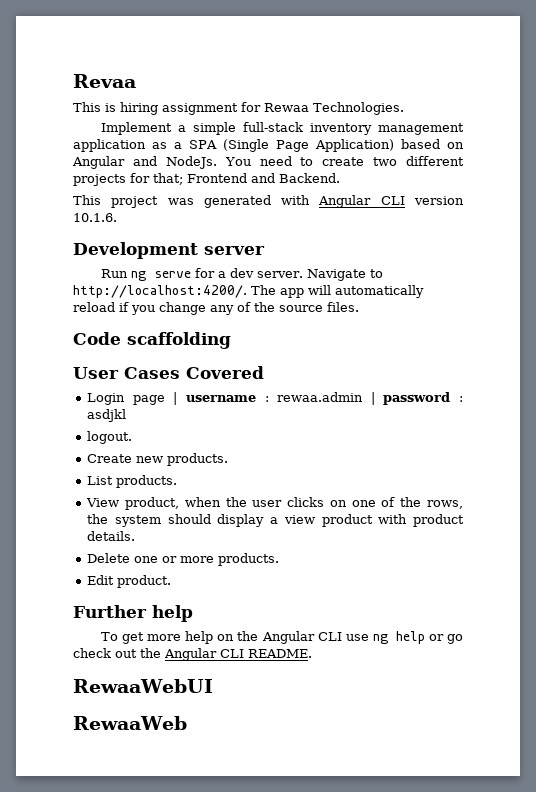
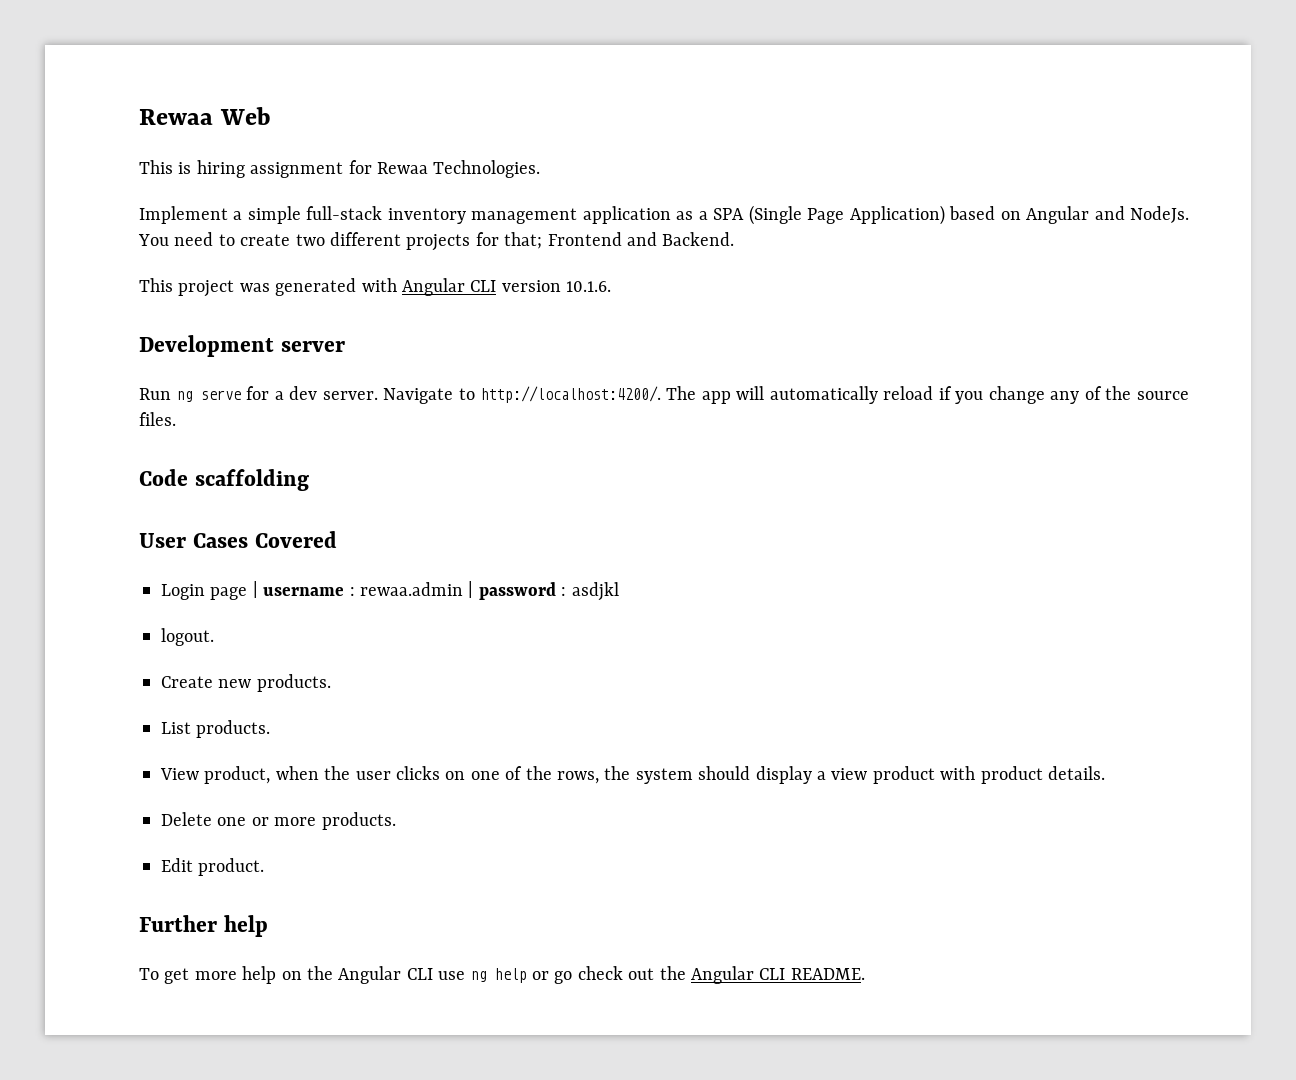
- Revaa
+ Rewaa Web
- RewaaWebUI
- RewaaWeb

